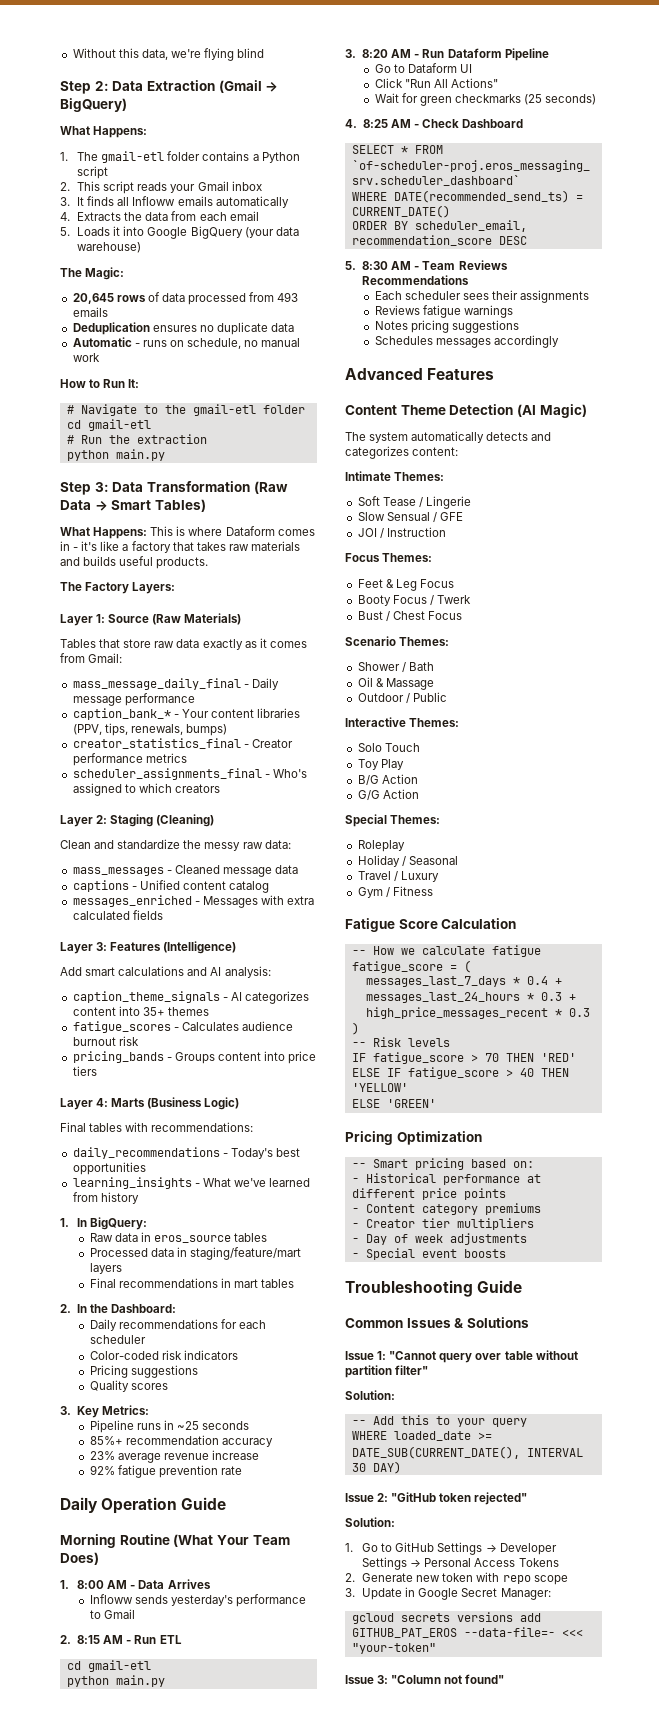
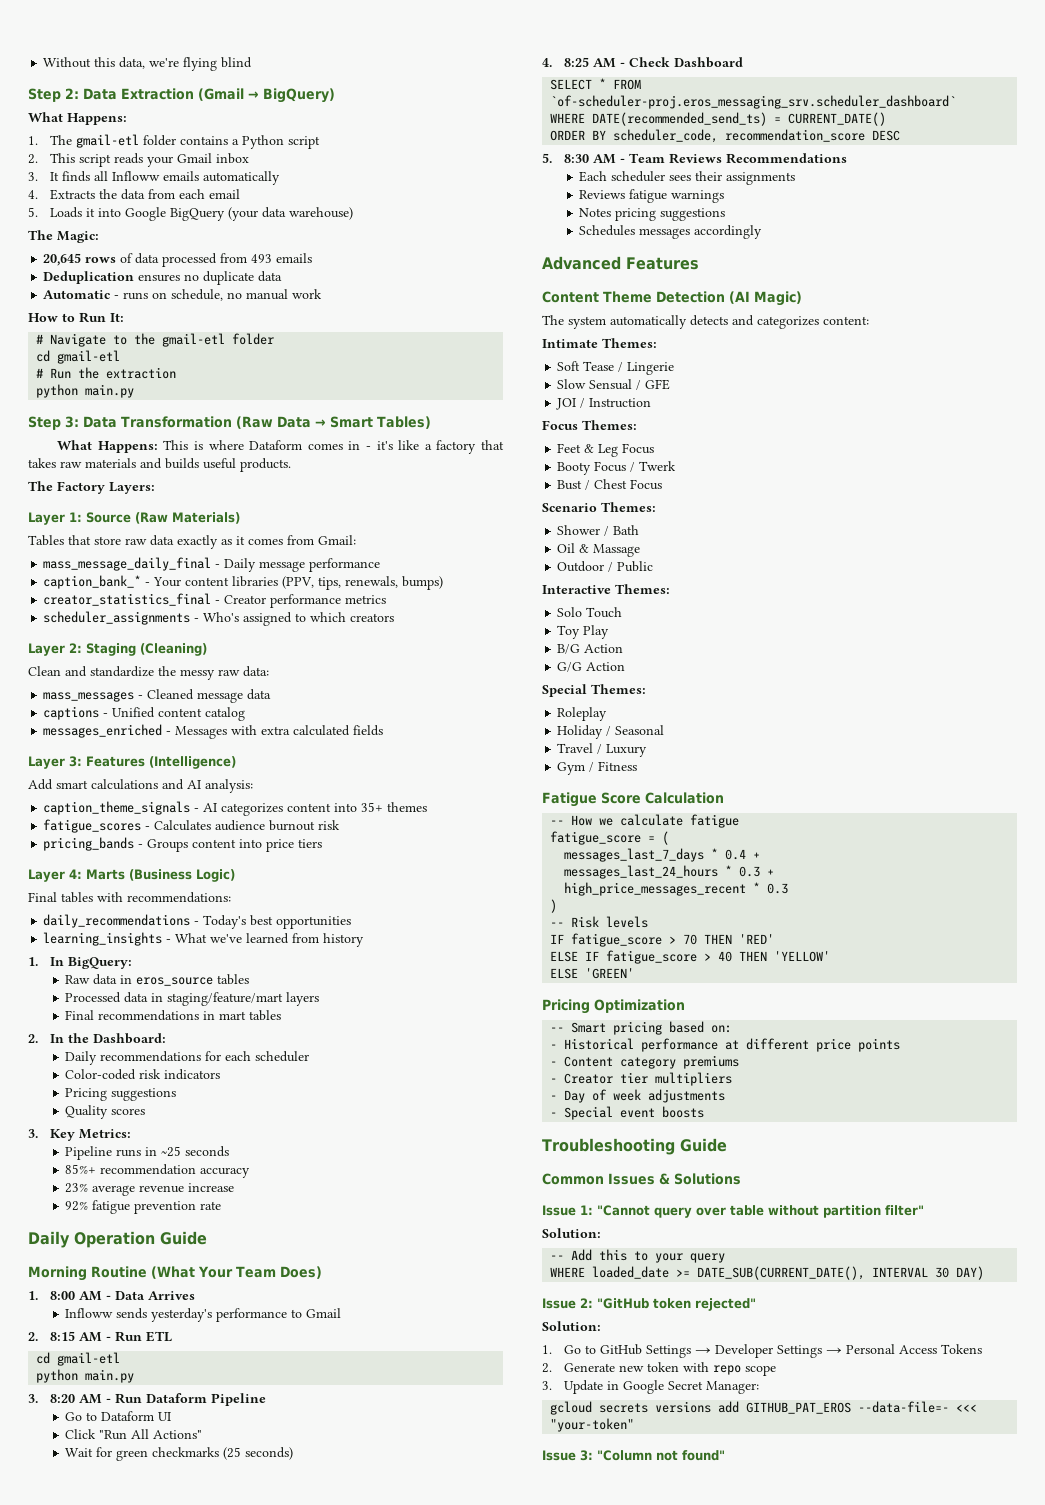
- scheduler_assignments_final - Who's assigned to which creators
+ scheduler_assignments - Who's assigned to which creators
- ORDER BY scheduler_email, recommendation_score DESC
+ ORDER BY scheduler_code, recommendation_score DESC

